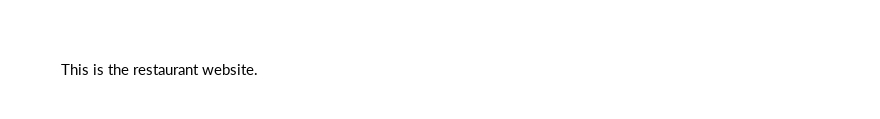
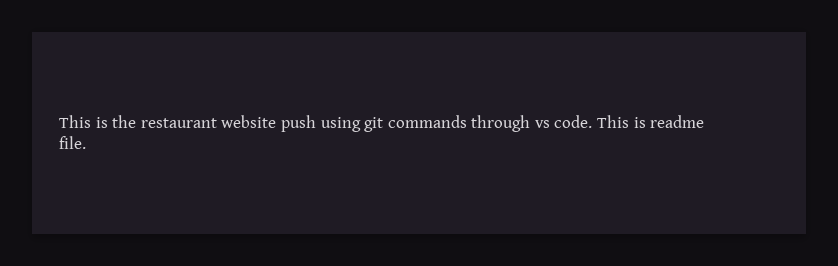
- This is the restaurant website.
+ This is the restaurant website push using git commands through vs code. This is readme file.

